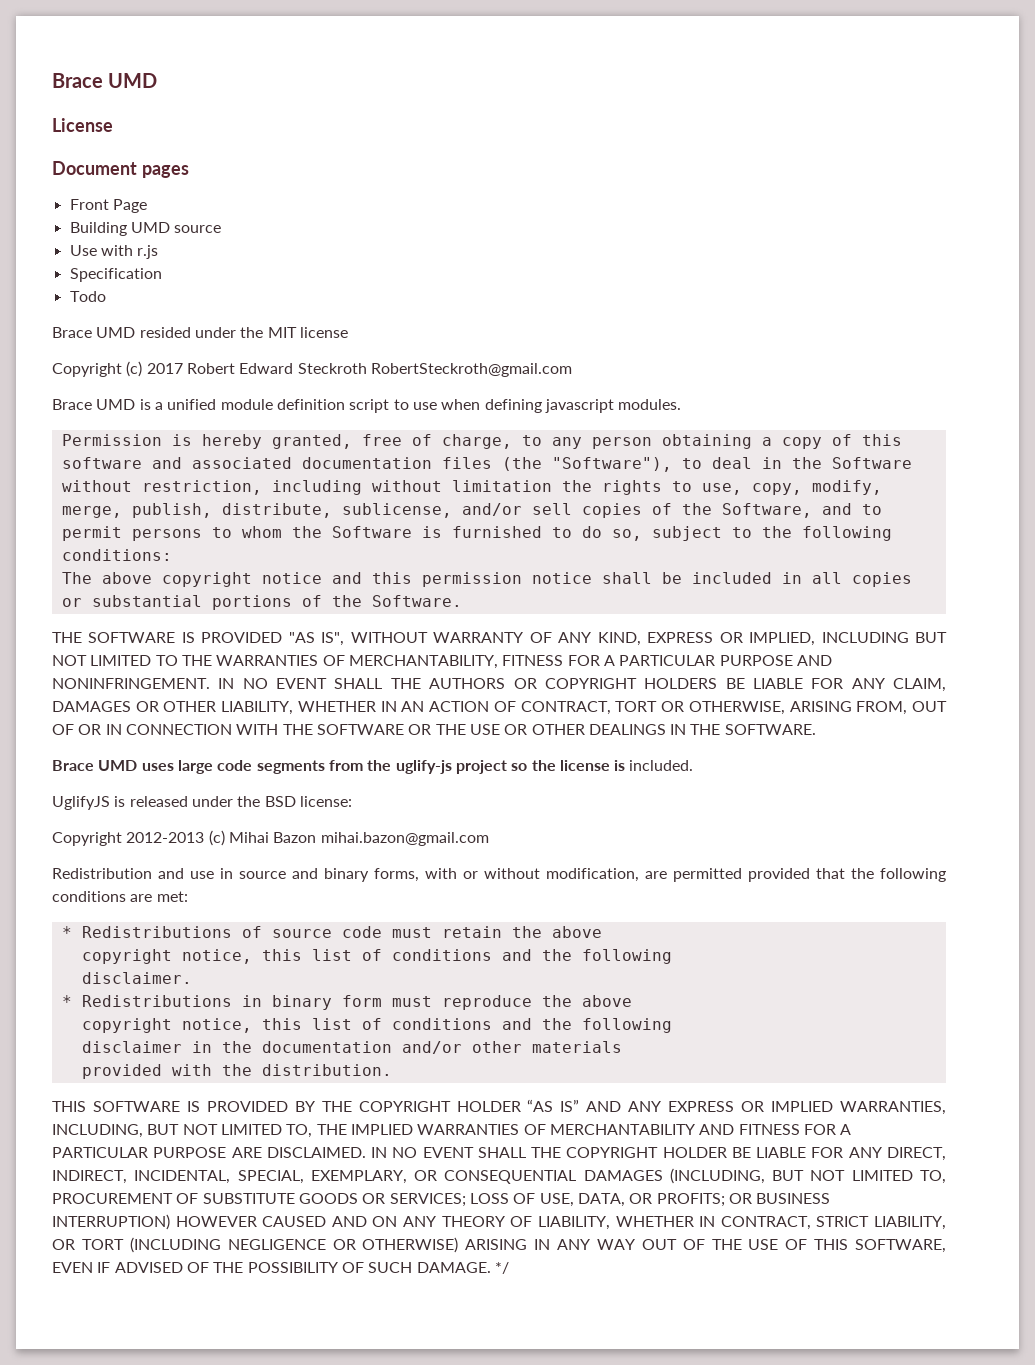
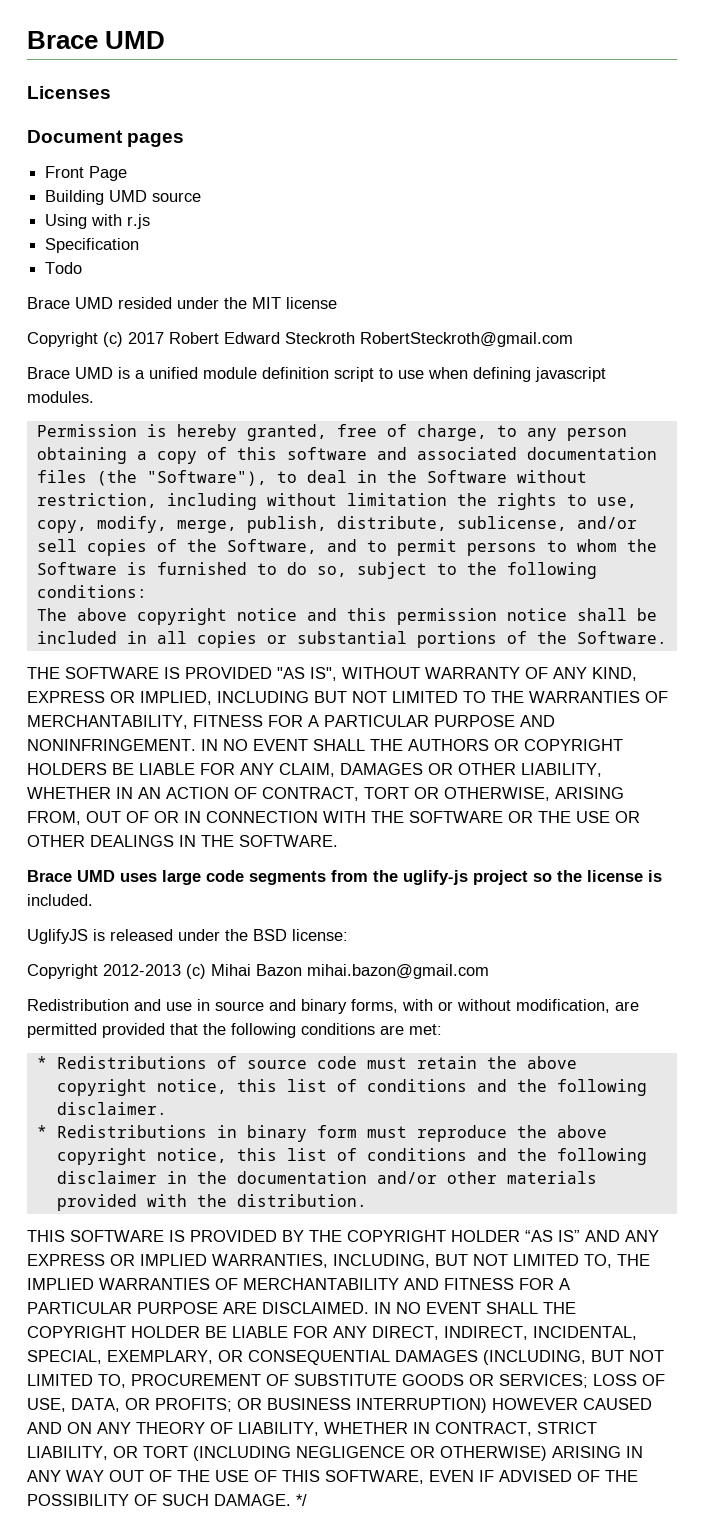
- License
+ Licenses
- Use with r.js
+ Using with r.js

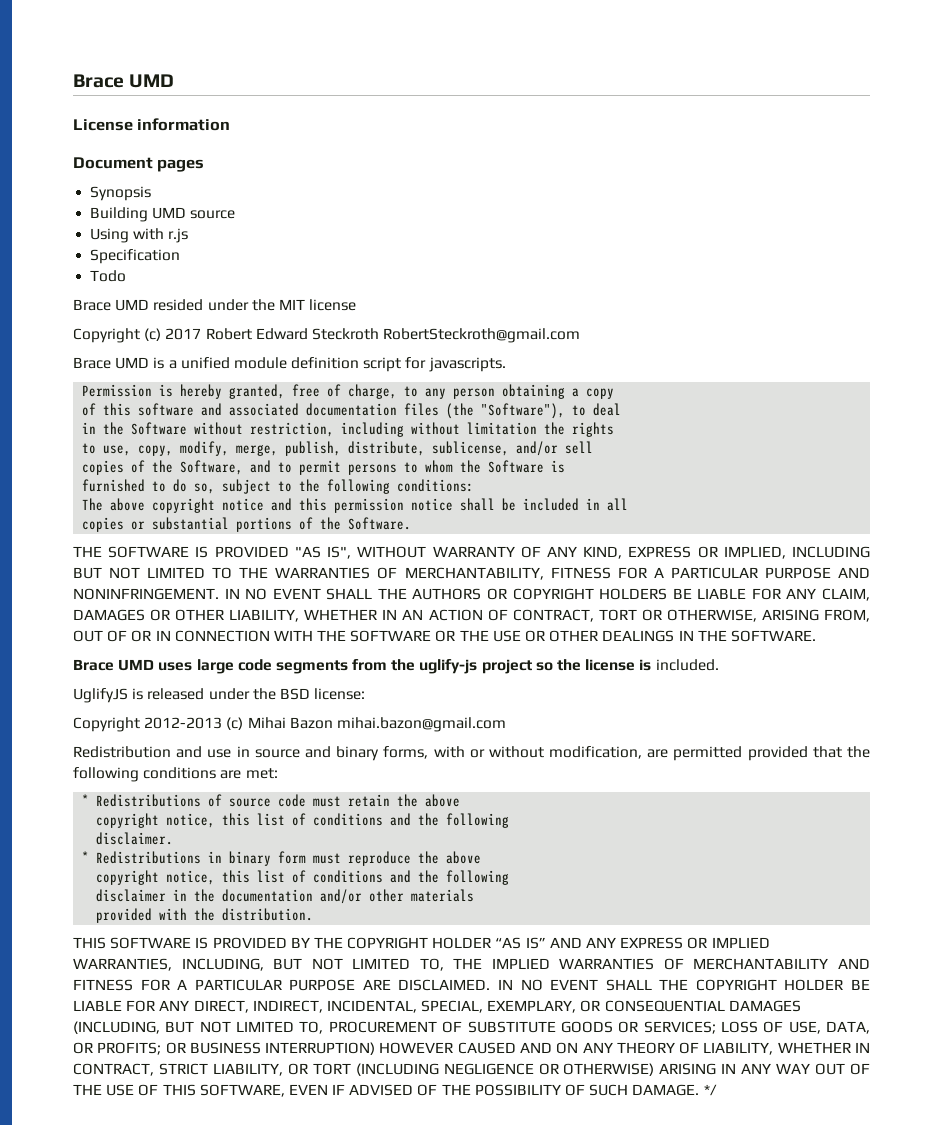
- Licenses
+ License information
- Front Page
+ Synopsis
- Brace UMD is a unified module definition script to use when defining javascript modules.
+ Brace UMD is a unified module definition script for javascripts.
- Permission is hereby granted, free of charge, to any person obtaining a copy of this software and associated documentation files (the "Software"), to deal in the Software without restriction, including without limitation the rights to use, copy, modify, merge, publish, distribute, sublicense, and/or sell copies of the Software, and to permit persons to whom the Software is furnished to do so, subject to the following conditions:
+ Permission is hereby granted, free of charge, to any person obtaining a copy
+ of this software and associated documentation files (the "Software"), to deal
+ in the Software without restriction, including without limitation the rights
+ to use, copy, modify, merge, publish, distribute, sublicense, and/or sell
+ copies of the Software, and to permit persons to whom the Software is
+ furnished to do so, subject to the following conditions:
- The above copyright notice and this permission notice shall be included in all copies or substantial portions of the Software.
+ The above copyright notice and this permission notice shall be included in all
+ copies or substantial portions of the Software.

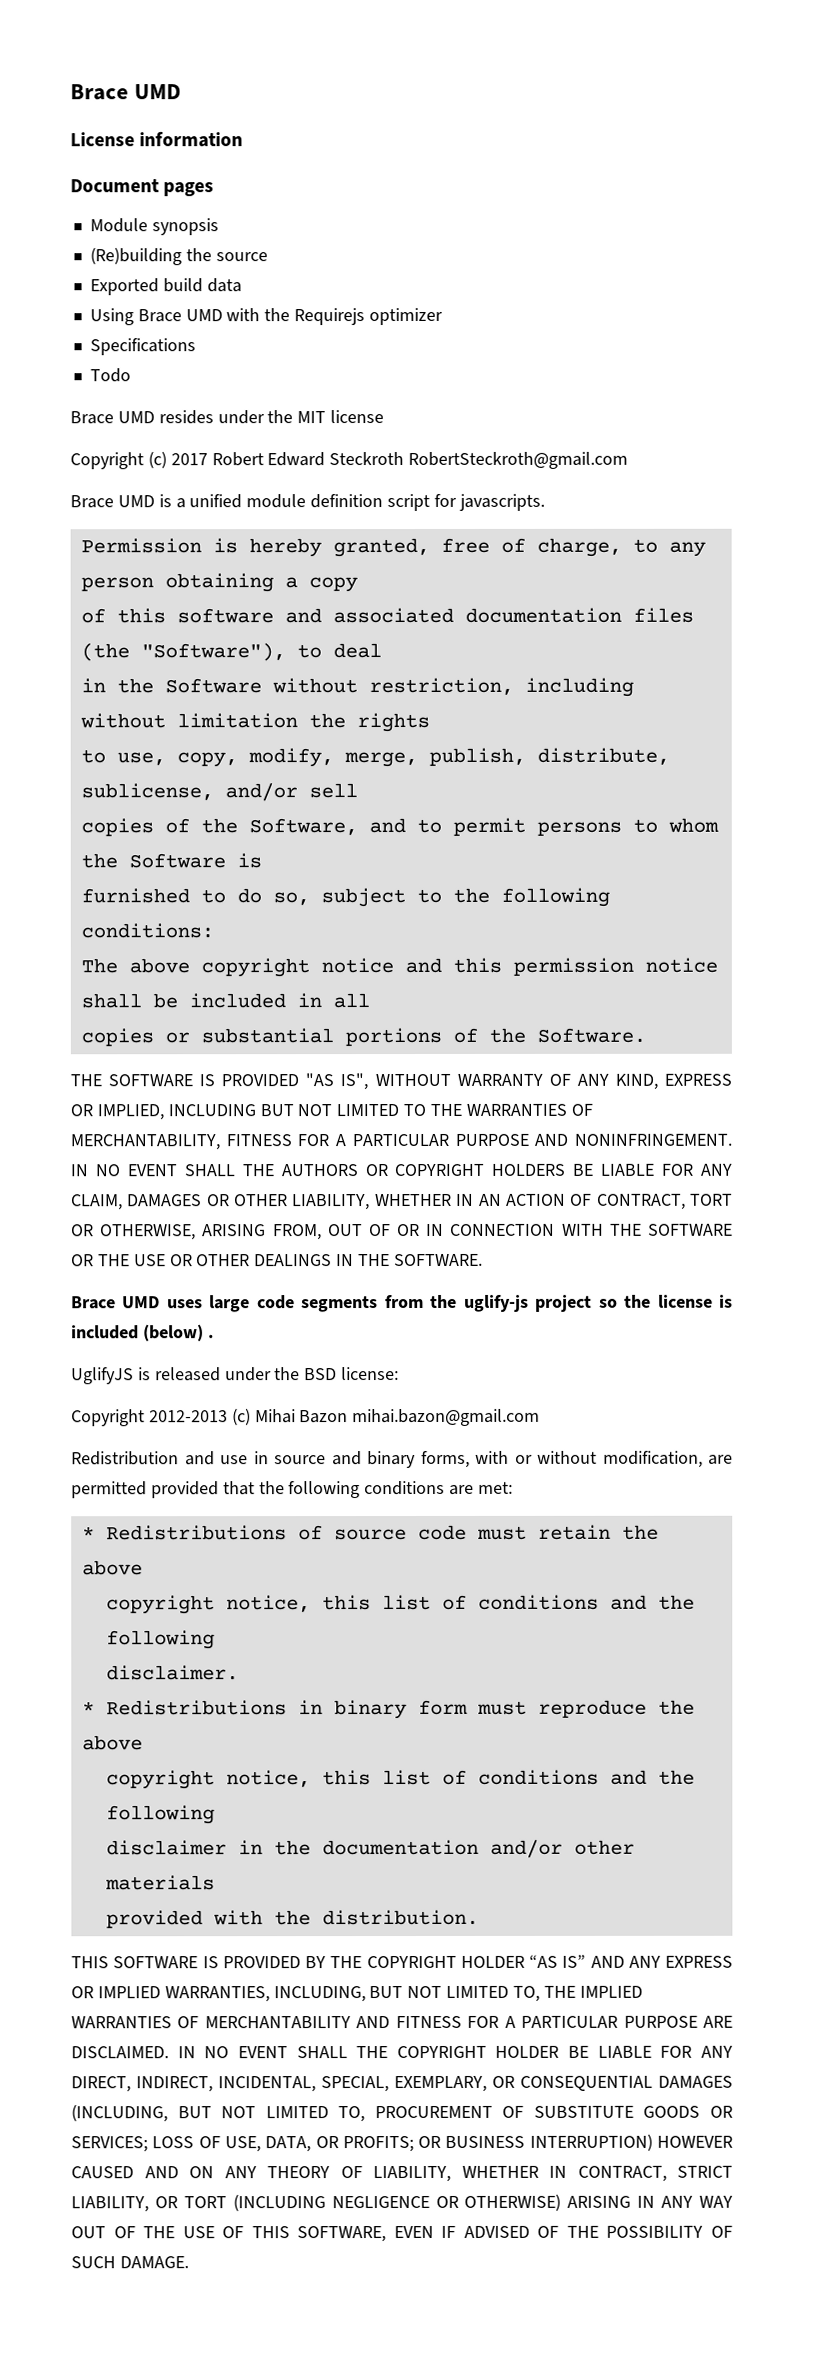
- Synopsis
- Building UMD source
- Using with r.js
- Specification
+ Module synopsis
+ (Re)building the source
+ Exported build data
+ Using Brace UMD with the Requirejs optimizer
+ Specifications
- Brace UMD resided under the MIT license
+ Brace UMD resides under the MIT license
- Brace UMD uses large code segments from the uglify-js project so the license is included.
+ Brace UMD uses large code segments from the uglify-js project so the license is included (below) .
- */

